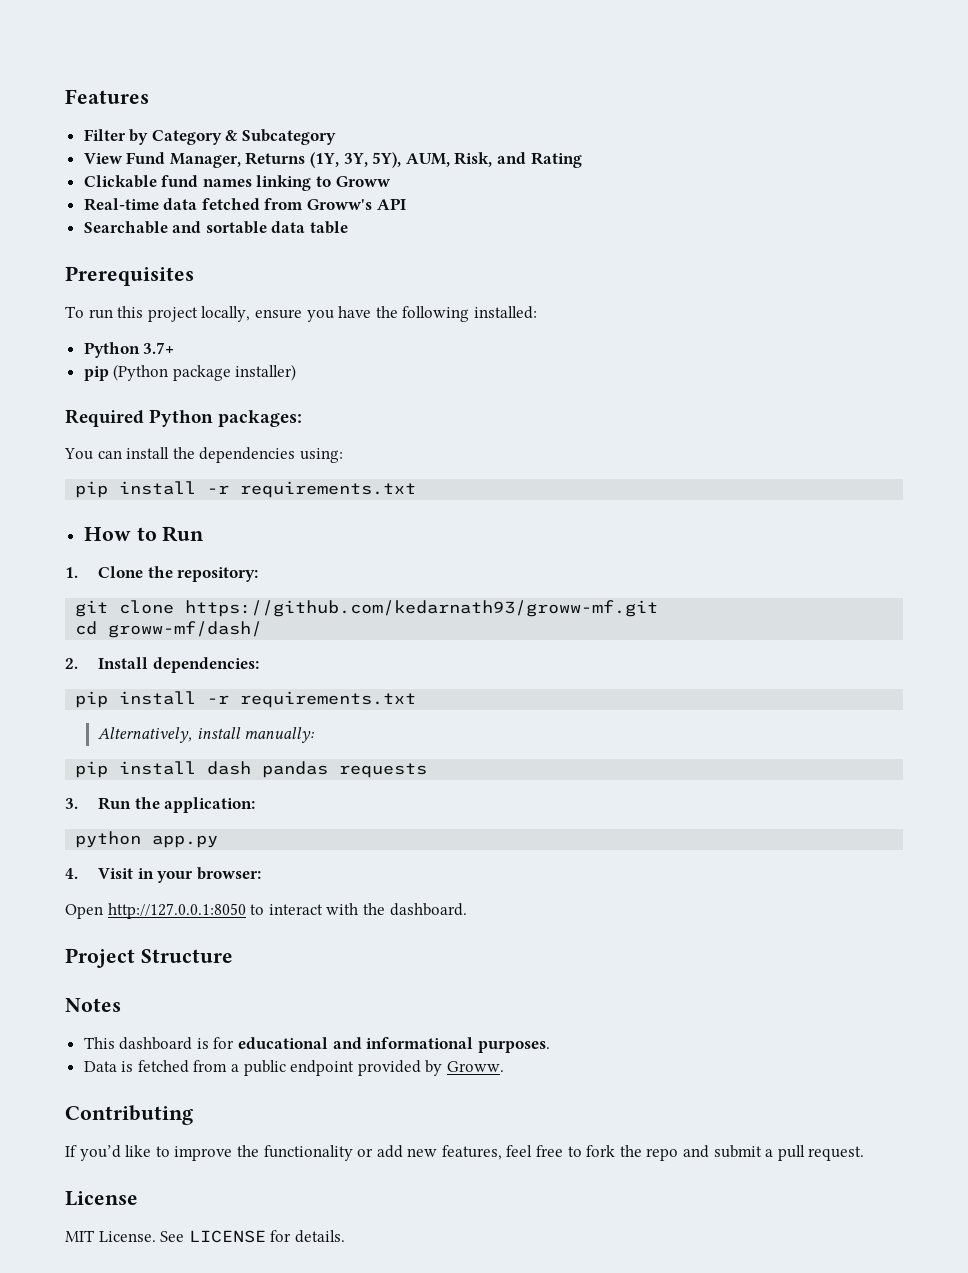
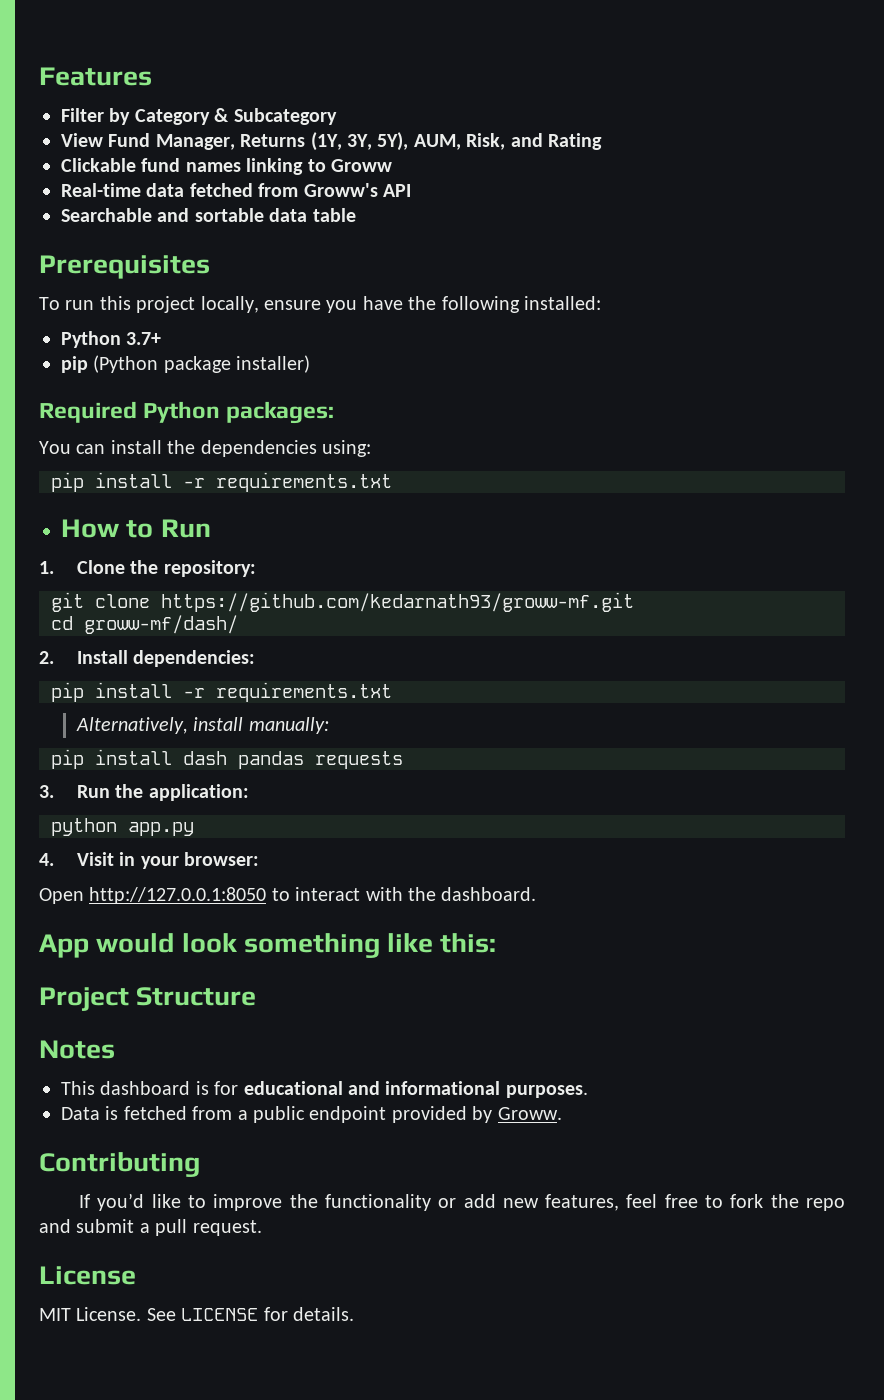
+ App would look something like this:

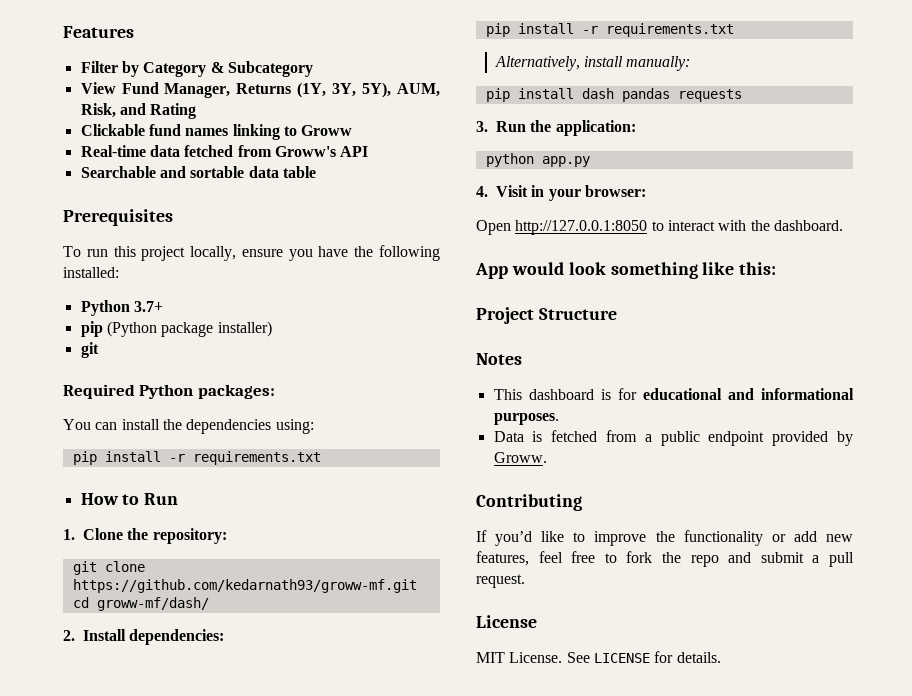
  pip (Python package installer)
+ git

